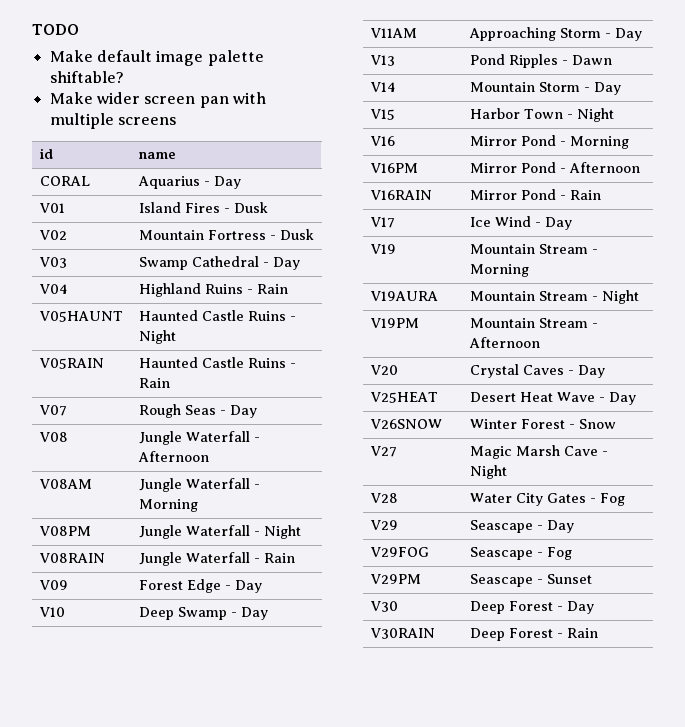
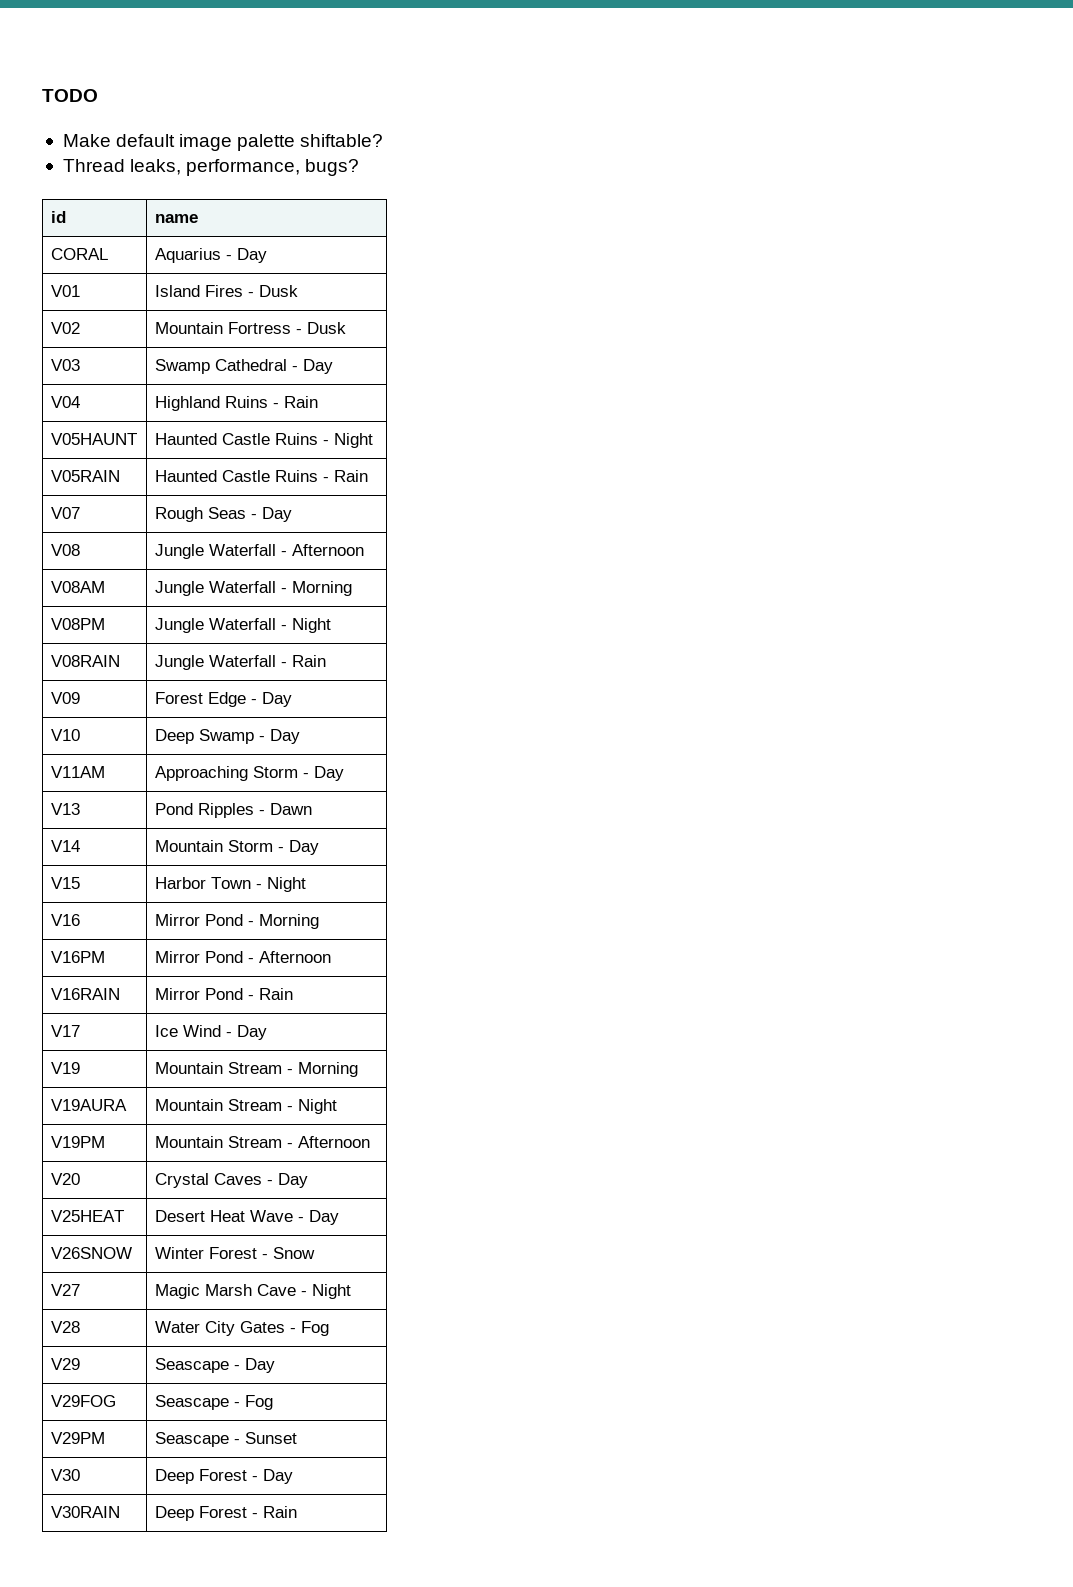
- Make wider screen pan with multiple screens
+ Thread leaks, performance, bugs?

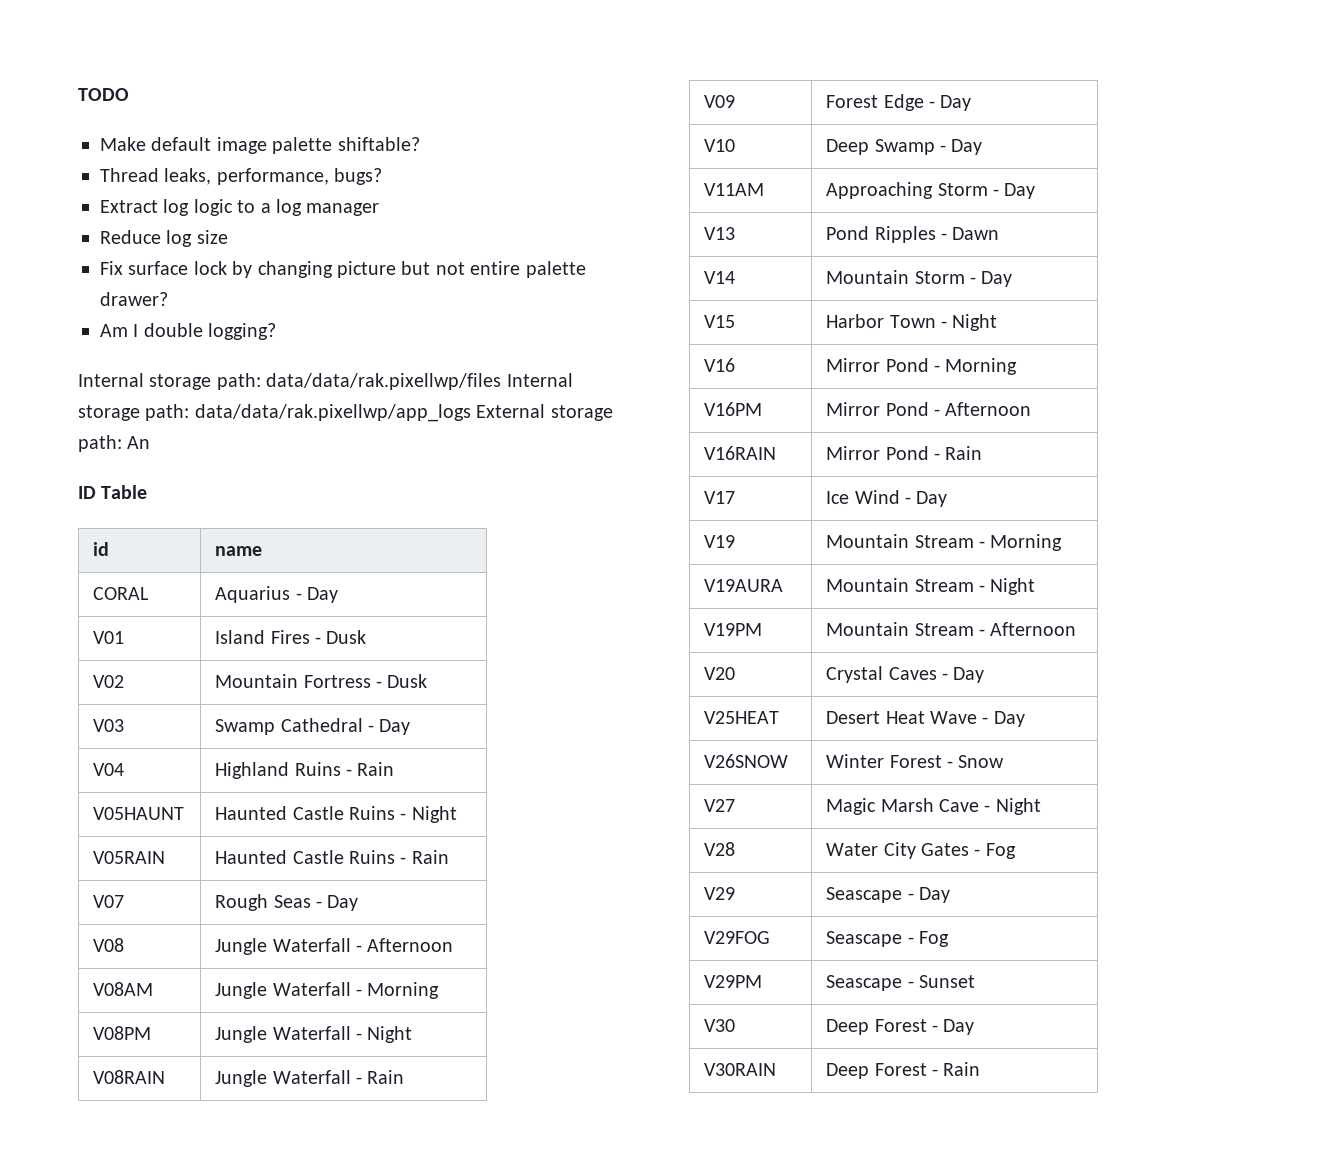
+ Extract log logic to a log manager
+ Reduce log size
+ Fix surface lock by changing picture but not entire palette drawer?
+ Am I double logging?
+ Internal storage path: data/data/rak.pixellwp/files Internal storage path: data/data/rak.pixellwp/app_logs External storage path: An
+ ID Table

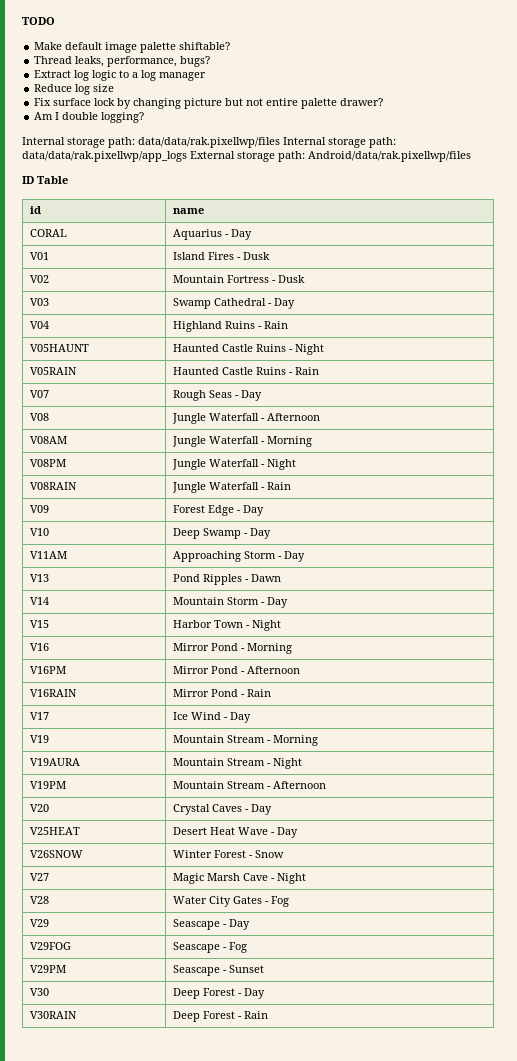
- Internal storage path: data/data/rak.pixellwp/files Internal storage path: data/data/rak.pixellwp/app_logs External storage path: An
+ Internal storage path: data/data/rak.pixellwp/files Internal storage path: data/data/rak.pixellwp/app_logs External storage path: Android/data/rak.pixellwp/files

